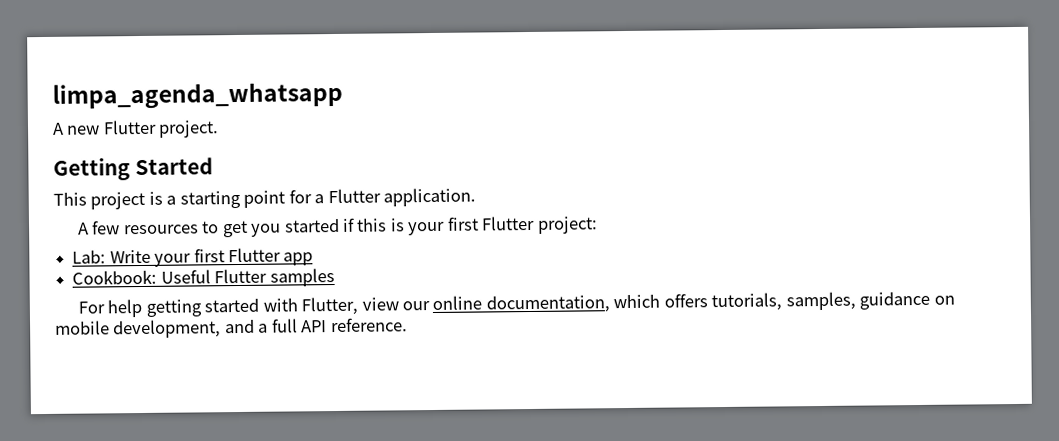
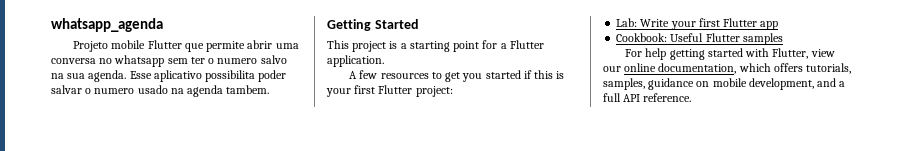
- limpa_agenda_whatsapp
- A new Flutter project.
+ whatsapp_agenda
+ Projeto mobile Flutter que permite abrir uma conversa no whatsapp sem ter o numero salvo na sua agenda. Esse aplicativo possibilita poder salvar o numero usado na agenda tambem.

